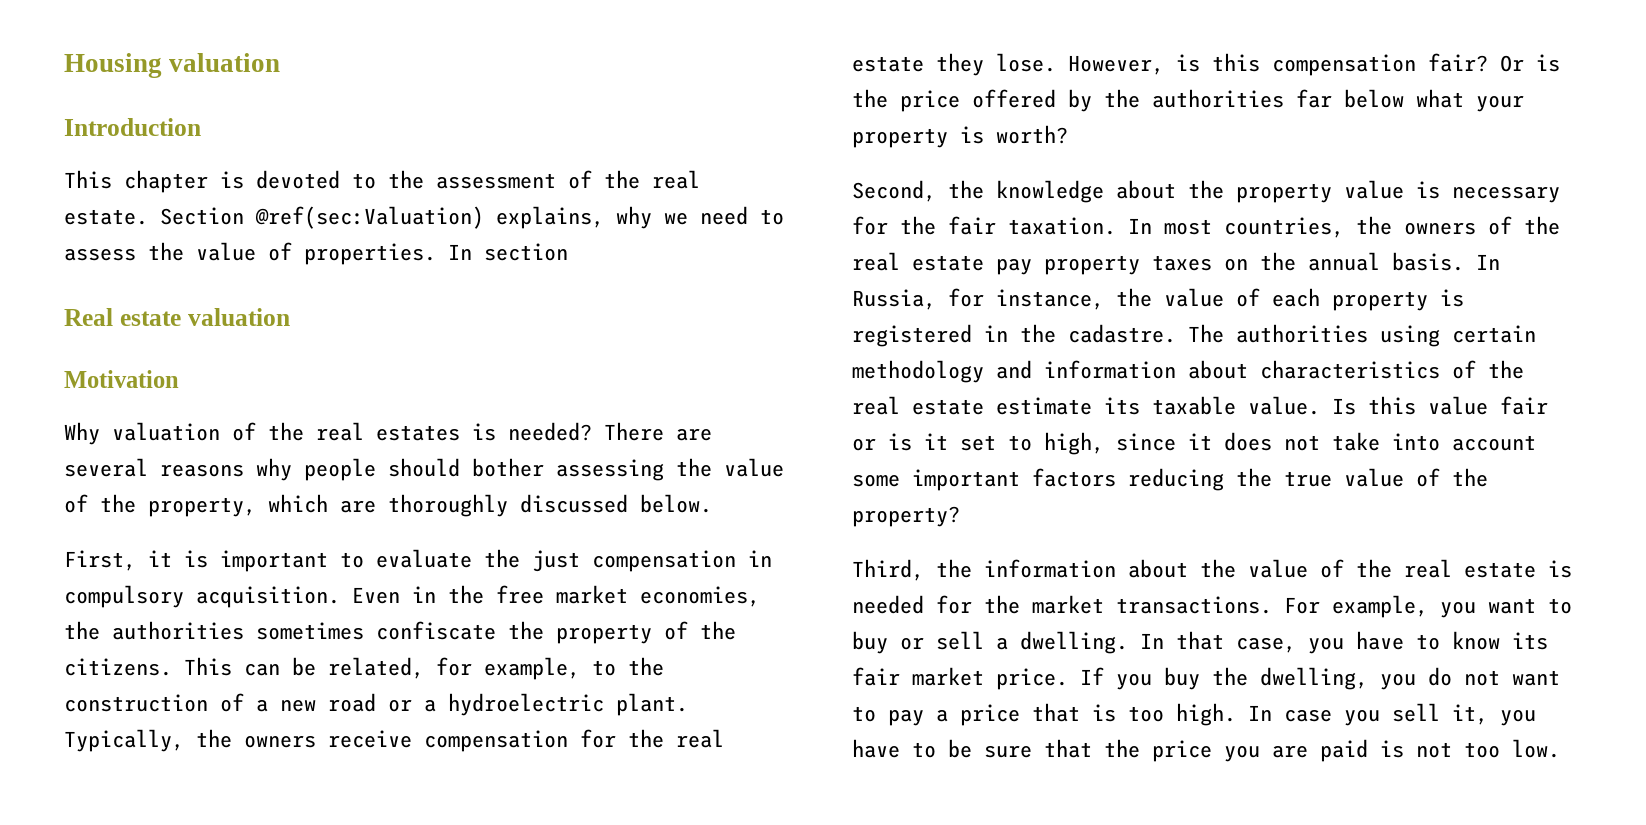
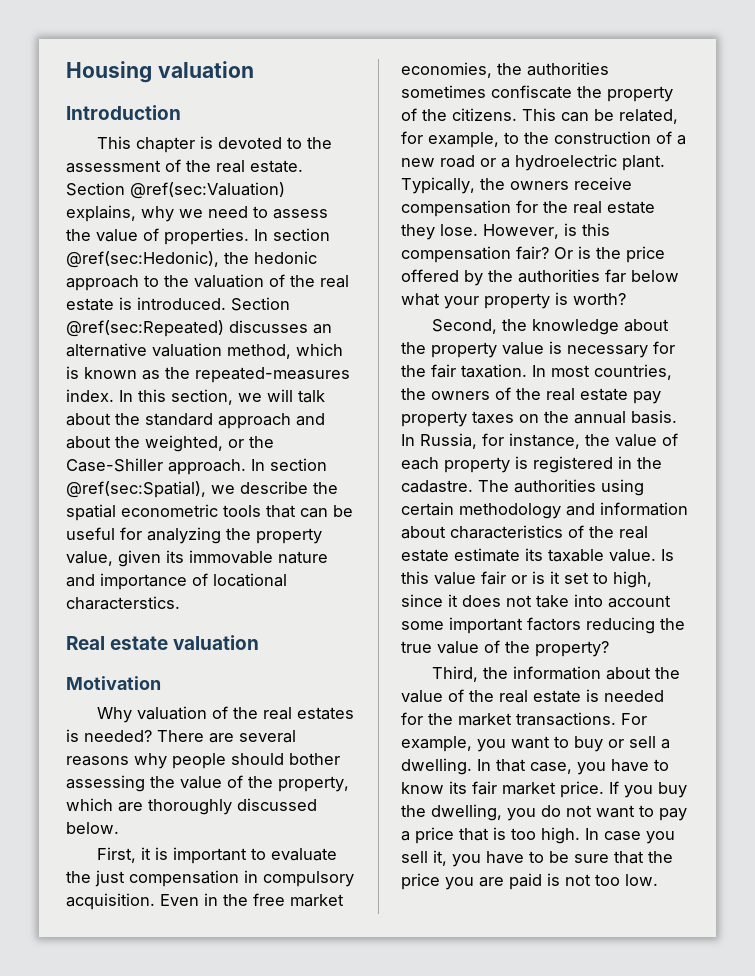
- In section
+ In section @ref(sec:Hedonic), the hedonic approach to the valuation of the real estate is introduced. Section @ref(sec:Repeated) discusses an alternative valuation method, which is known as the repeated-measures index. In this section, we will talk about the standard approach and about the weighted, or the Case-Shiller approach. In section @ref(sec:Spatial), we describe the spatial econometric tools that can be useful for analyzing the property value, given its immovable nature and importance of locational characterstics.

